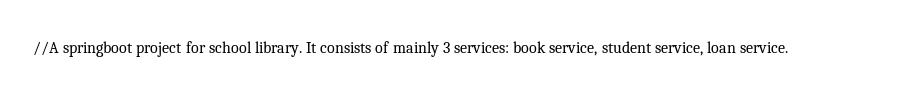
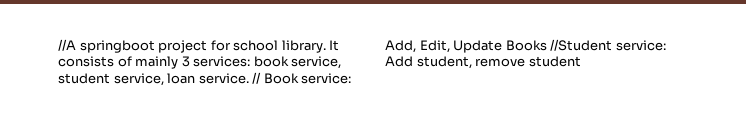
+ // Book service: Add, Edit, Update Books //Student service: Add student, remove student

